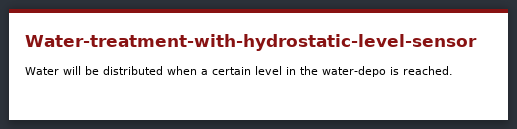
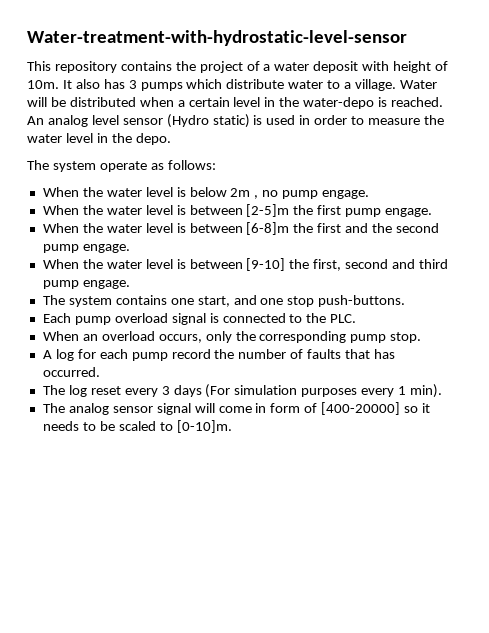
+ This repository contains the project of a water deposit with height of 10m. It also has 3 pumps which distribute water to a village.
+ An analog level sensor (Hydro static) is used in order to measure the water level in the depo.
+ The system operate as follows:
+ When the water level is below 2m , no pump engage.
+ When the water level is between [2-5]m the first pump engage.
+ When the water level is between [6-8]m the first and the second pump engage.
+ When the water level is between [9-10] the first, second and third pump engage.
+ The system contains one start, and one stop push-buttons.
+ Each pump overload signal is connected to the PLC.
+ When an overload occurs, only the corresponding pump stop.
+ A log for each pump record the number of faults that has occurred.
+ The log reset every 3 days (For simulation purposes every 1 min).
+ The analog sensor signal will come in form of [400-20000] so it needs to be scaled to [0-10]m.

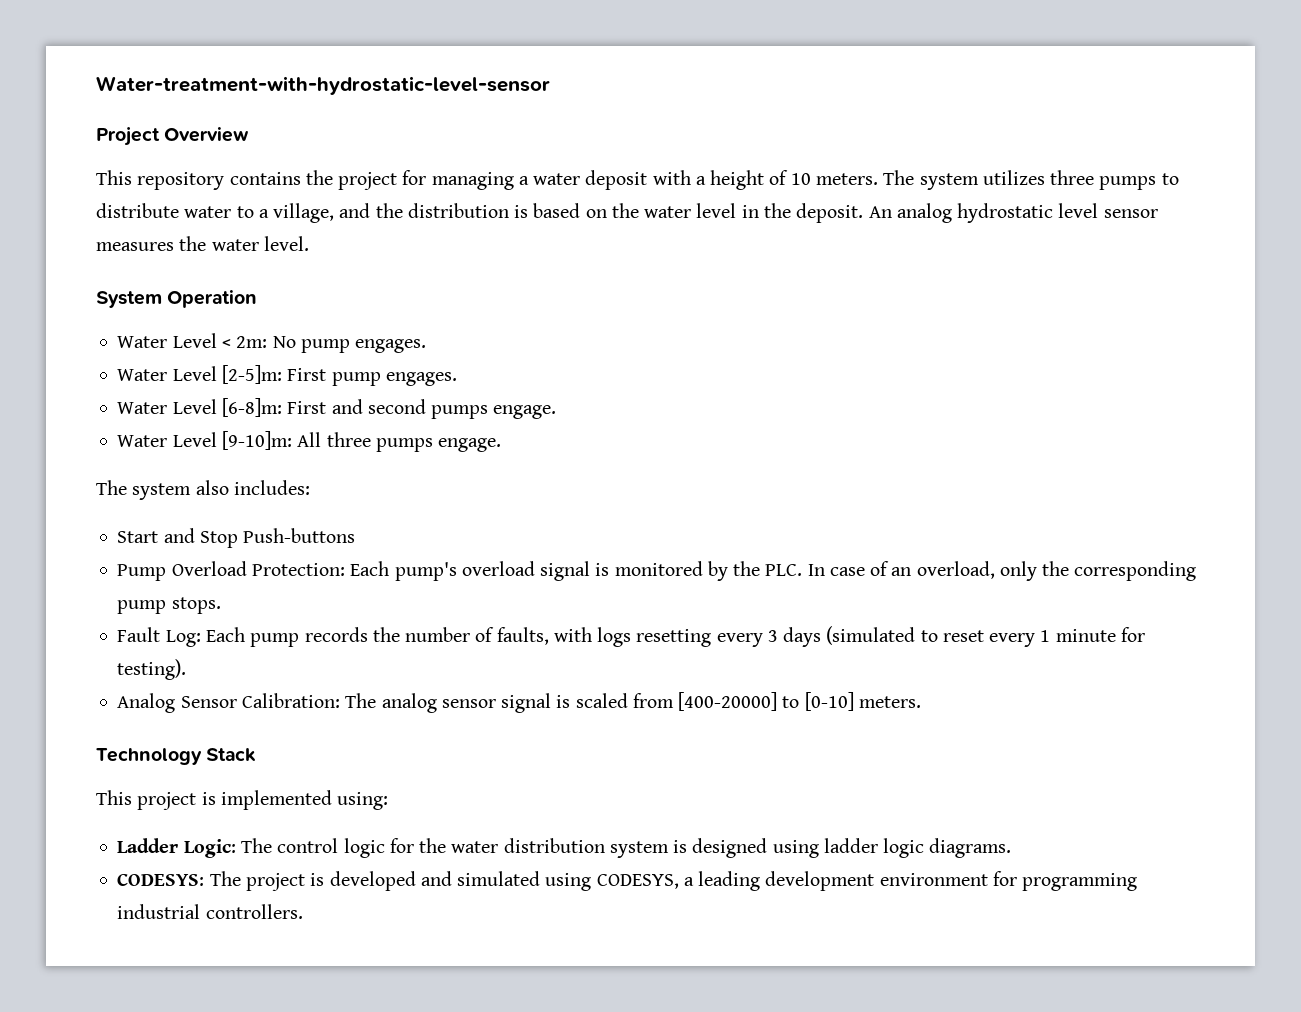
+ Project Overview
- This repository contains the project of a water deposit with height of 10m. It also has 3 pumps which distribute water to a village. Water will be distributed when a certain level in the water-depo is reached. An analog level sensor (Hydro static) is used in order to measure the water level in the depo.
- The system operate as follows:
- When the water level is below 2m , no pump engage.
- When the water level is between [2-5]m the first pump engage.
- When the water level is between [6-8]m the first and the second pump engage.
- When the water level is between [9-10] the first, second and third pump engage.
- The system contains one start, and one stop push-buttons.
- Each pump overload signal is connected to the PLC.
- When an overload occurs, only the corresponding pump stop.
- A log for each pump record the number of faults that has occurred.
- The log reset every 3 days (For simulation purposes every 1 min).
- The analog sensor signal will come in form of [400-20000] so it needs to be scaled to [0-10]m.
+ This repository contains the project for managing a water deposit with a height of 10 meters. The system utilizes three pumps to distribute water to a village, and the distribution is based on the water level in the deposit. An analog hydrostatic level sensor measures the water level.
+ System Operation
+ Water Level < 2m: No pump engages.
+ Water Level [2-5]m: First pump engages.
+ Water Level [6-8]m: First and second pumps engage.
+ Water Level [9-10]m: All three pumps engage.
+ The system also includes:
+ Start and Stop Push-buttons
+ Pump Overload Protection: Each pump's overload signal is monitored by the PLC. In case of an overload, only the corresponding pump stops.
+ Fault Log: Each pump records the number of faults, with logs resetting every 3 days (simulated to reset every 1 minute for testing).
+ Analog Sensor Calibration: The analog sensor signal is scaled from [400-20000] to [0-10] meters.
+ Technology Stack
+ This project is implemented using:
+ Ladder Logic: The control logic for the water distribution system is designed using ladder logic diagrams.
+ CODESYS: The project is developed and simulated using CODESYS, a leading development environment for programming industrial controllers.

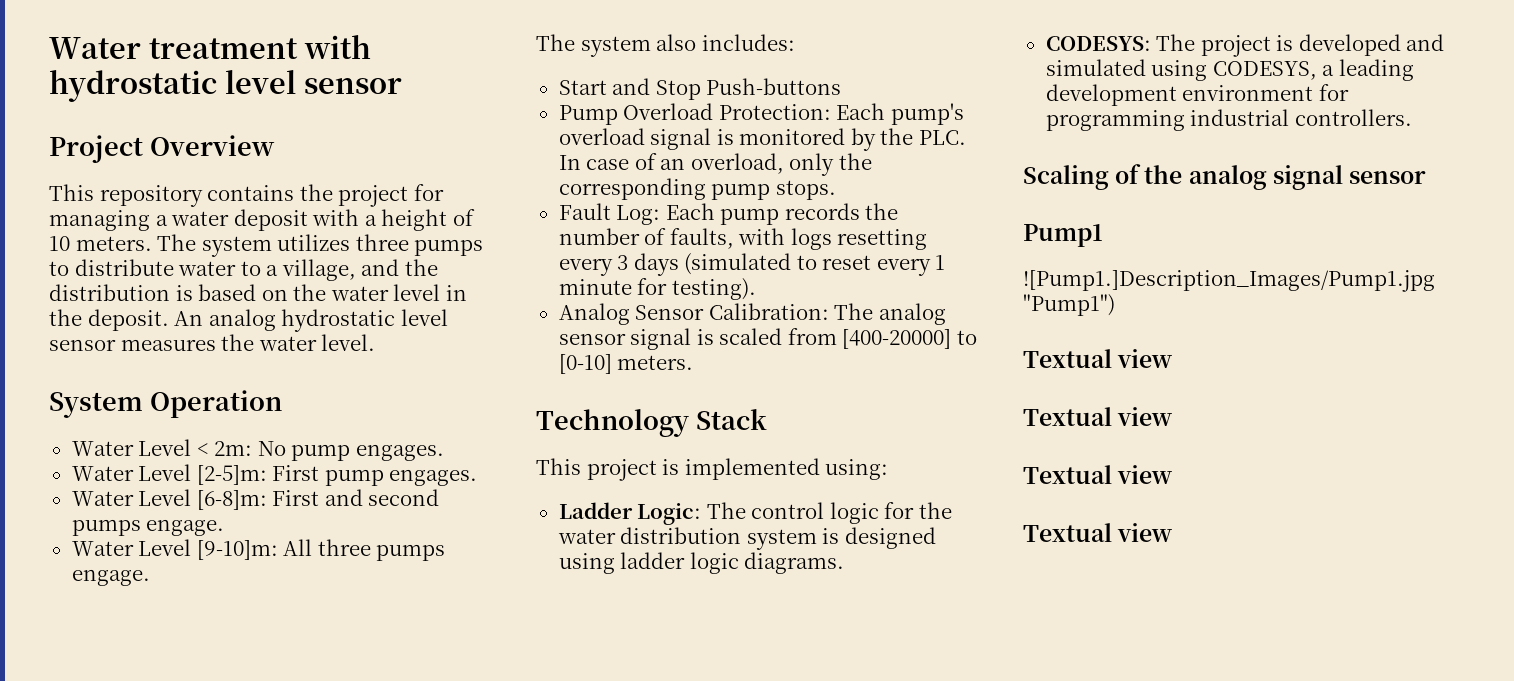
- Water-treatment-with-hydrostatic-level-sensor
+ Water treatment with hydrostatic level sensor
+ Scaling of the analog signal sensor
+ Pump1
+ ![Pump1.]Description_Images/Pump1.jpg "Pump1")
+ Textual view
+ Textual view
+ Textual view
+ Textual view

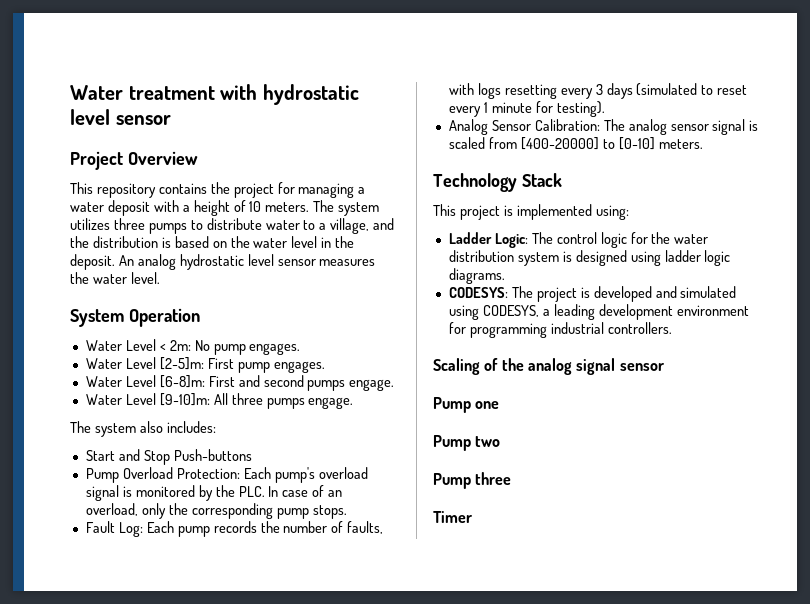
- Pump1
- ![Pump1.]Description_Images/Pump1.jpg "Pump1")
- Textual view
- Textual view
- Textual view
- Textual view
+ Pump one
+ Pump two
+ Pump three
+ Timer

